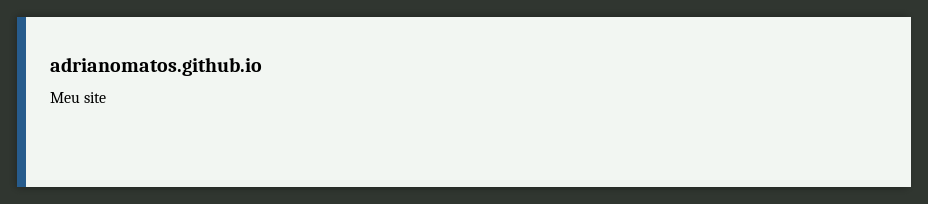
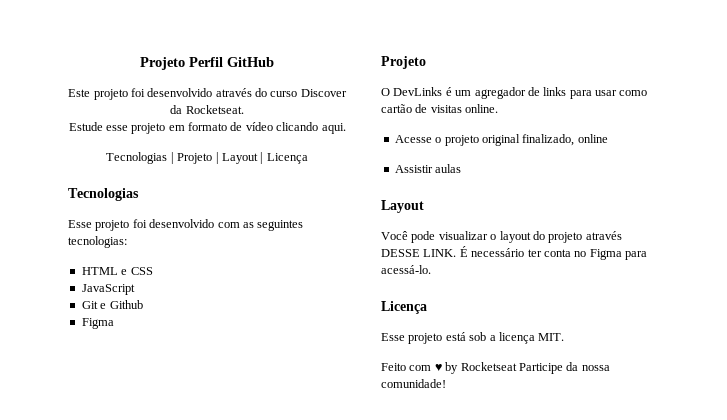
- adrianomatos.github.io
- Meu site
+ Projeto Perfil GitHub
+ Este projeto foi desenvolvido através do curso Discover da Rocketseat.
+ Estude esse projeto em formato de vídeo clicando aqui.
+ Tecnologias | Projeto | Layout | Licença
+ Tecnologias
+ Esse projeto foi desenvolvido com as seguintes tecnologias:
+ HTML e CSS
+ JavaScript
+ Git e Github
+ Figma
+ Projeto
+ O DevLinks é um agregador de links para usar como cartão de visitas online.
+ Acesse o projeto original finalizado, online
+ Assistir aulas
+ Layout
+ Você pode visualizar o layout do projeto através DESSE LINK. É necessário ter conta no Figma para acessá-lo.
+ Licença
+ Esse projeto está sob a licença MIT.
+ Feito com ♥ by Rocketseat Participe da nossa comunidade!

